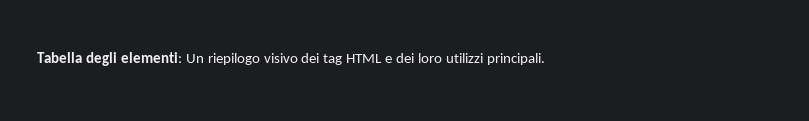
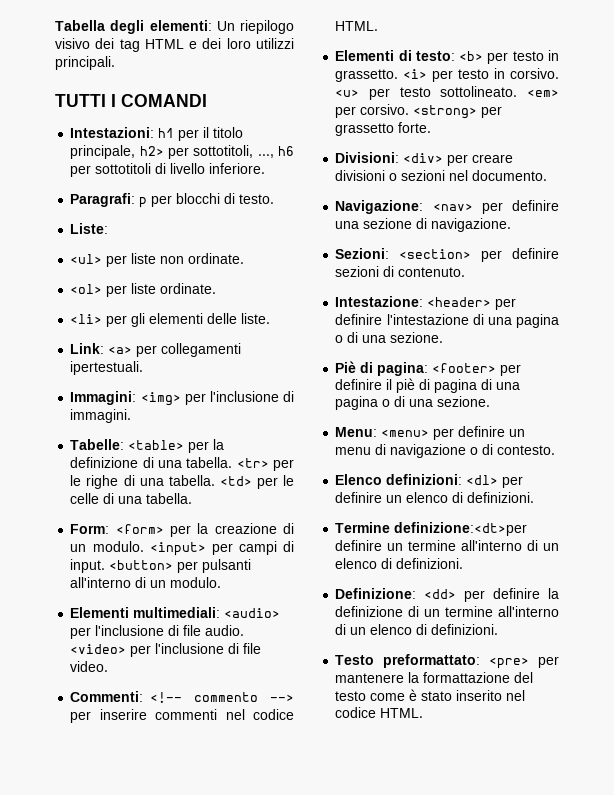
+ TUTTI I COMANDI
+ Intestazioni: h1 per il titolo principale, h2> per sottotitoli, ..., h6 per sottotitoli di livello inferiore.
+ Paragrafi: p per blocchi di testo.
+ Liste:
+ <ul> per liste non ordinate.
+ <ol> per liste ordinate.
+ <li> per gli elementi delle liste.
+ Link: <a> per collegamenti ipertestuali.
+ Immagini: <img> per l'inclusione di immagini.
+ Tabelle: <table> per la definizione di una tabella. <tr> per le righe di una tabella. <td> per le celle di una tabella.
+ Form: <form> per la creazione di un modulo. <input> per campi di input. <button> per pulsanti all'interno di un modulo.
+ Elementi multimediali: <audio> per l'inclusione di file audio. <video> per l'inclusione di file video.
+ Commenti: <!-- commento --> per inserire commenti nel codice HTML.
+ Elementi di testo: <b> per testo in grassetto. <i> per testo in corsivo. <u> per testo sottolineato. <em> per corsivo. <strong> per grassetto forte.
+ Divisioni: <div> per creare divisioni o sezioni nel documento.
+ Navigazione: <nav> per definire una sezione di navigazione.
+ Sezioni: <section> per definire sezioni di contenuto.
+ Intestazione: <header> per definire l'intestazione di una pagina o di una sezione.
+ Piè di pagina: <footer> per definire il piè di pagina di una pagina o di una sezione.
+ Menu: <menu> per definire un menu di navigazione o di contesto.
+ Elenco definizioni: <dl> per definire un elenco di definizioni.
+ Termine definizione:<dt>per definire un termine all'interno di un elenco di definizioni.
+ Definizione: <dd> per definire la definizione di un termine all'interno di un elenco di definizioni.
+ Testo preformattato: <pre> per mantenere la formattazione del testo come è stato inserito nel codice HTML.

